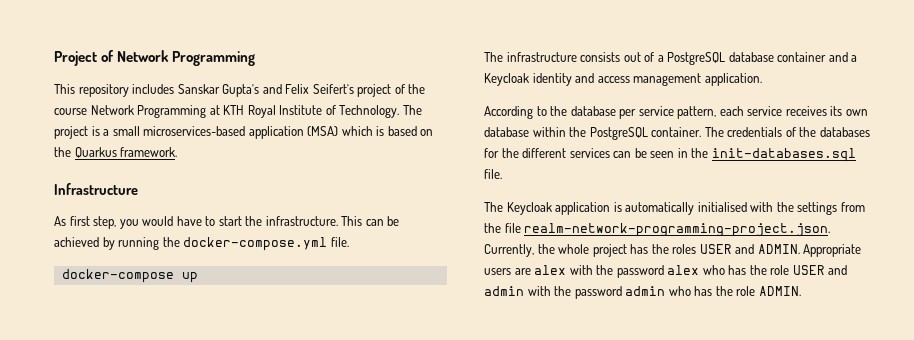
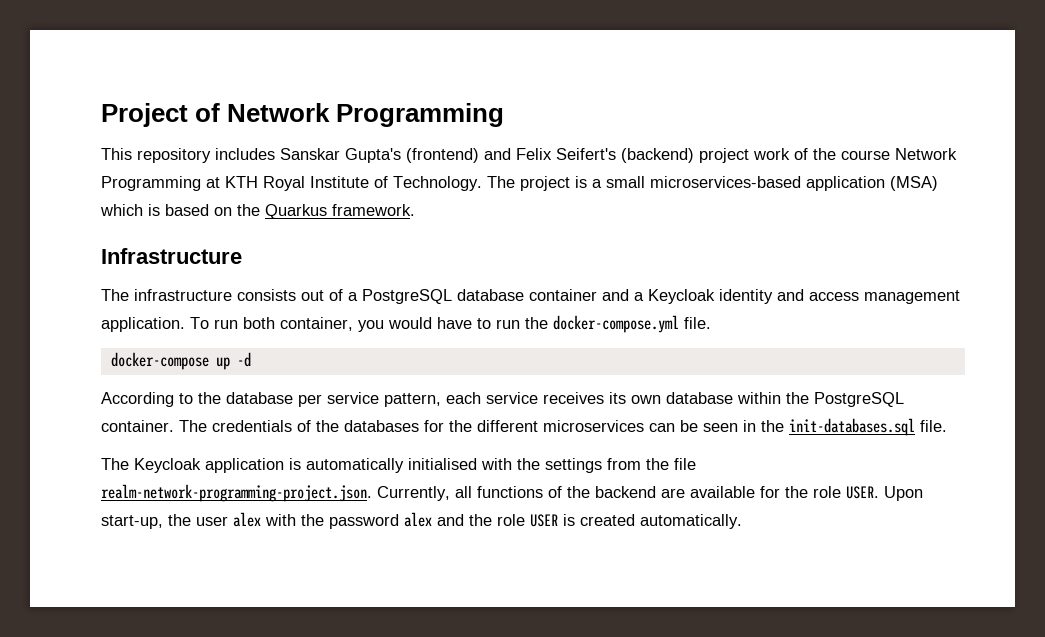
- This repository includes Sanskar Gupta's and Felix Seifert's project of the course Network Programming at KTH Royal Institute of Technology.
+ This repository includes Sanskar Gupta's (frontend) and Felix Seifert's (backend) project work of the course Network Programming at KTH Royal Institute of Technology.
- As first step, you would have to start the infrastructure. This can be achieved by running the docker-compose.yml file.
- docker-compose up
+ To run both container, you would have to run the docker-compose.yml file.
+ docker-compose up -d
- The credentials of the databases for the different services can be seen in the init-databases.sql file.
+ The credentials of the databases for the different microservices can be seen in the init-databases.sql file.
- The Keycloak application is automatically initialised with the settings from the file realm-network-programming-project.json. Currently, the whole project has the roles USER and ADMIN. Appropriate users are alex with the password alex who has the role USER and admin with the password admin who has the role ADMIN.
+ The Keycloak application is automatically initialised with the settings from the file realm-network-programming-project.json. Currently, all functions of the backend are available for the role USER. Upon start-up, the user alex with the password alex and the role USER is created automatically.

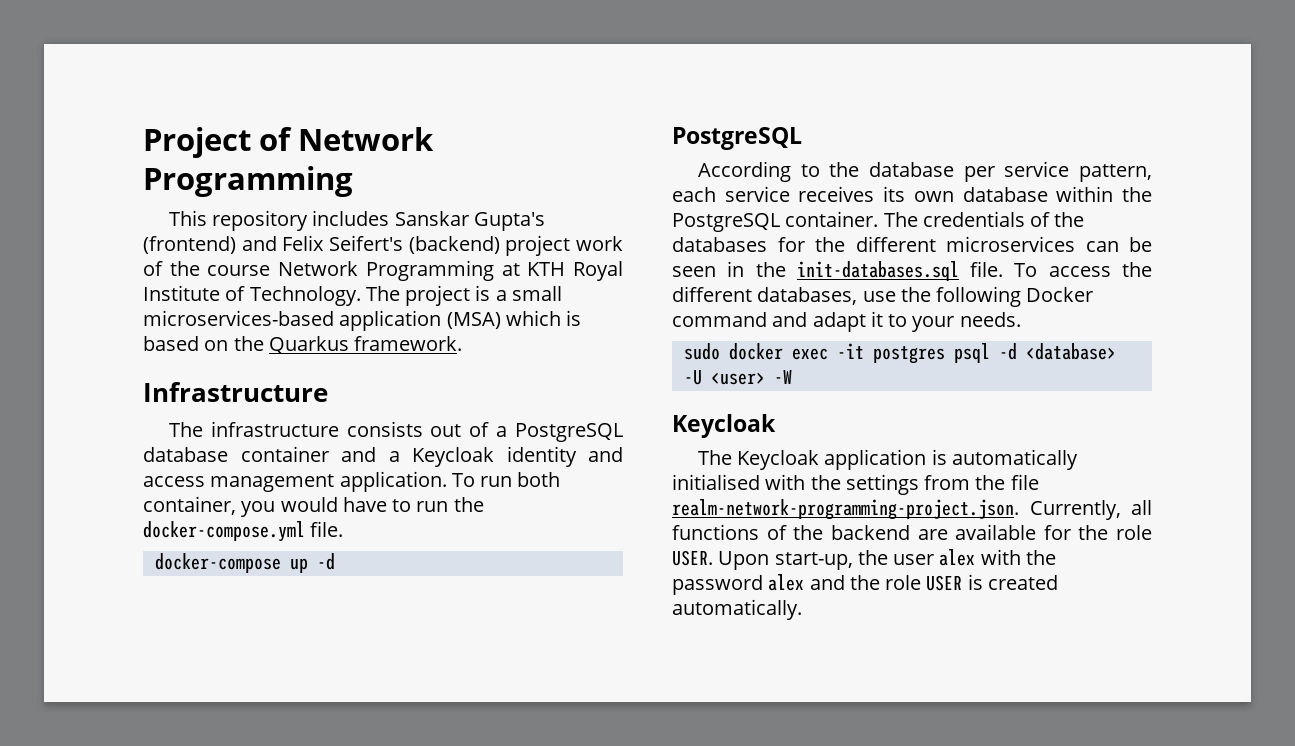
  docker-compose up -d
+ PostgreSQL
+ To access the different databases, use the following Docker command and adapt it to your needs.
+ sudo docker exec -it postgres psql -d <database> -U <user> -W
+ Keycloak

